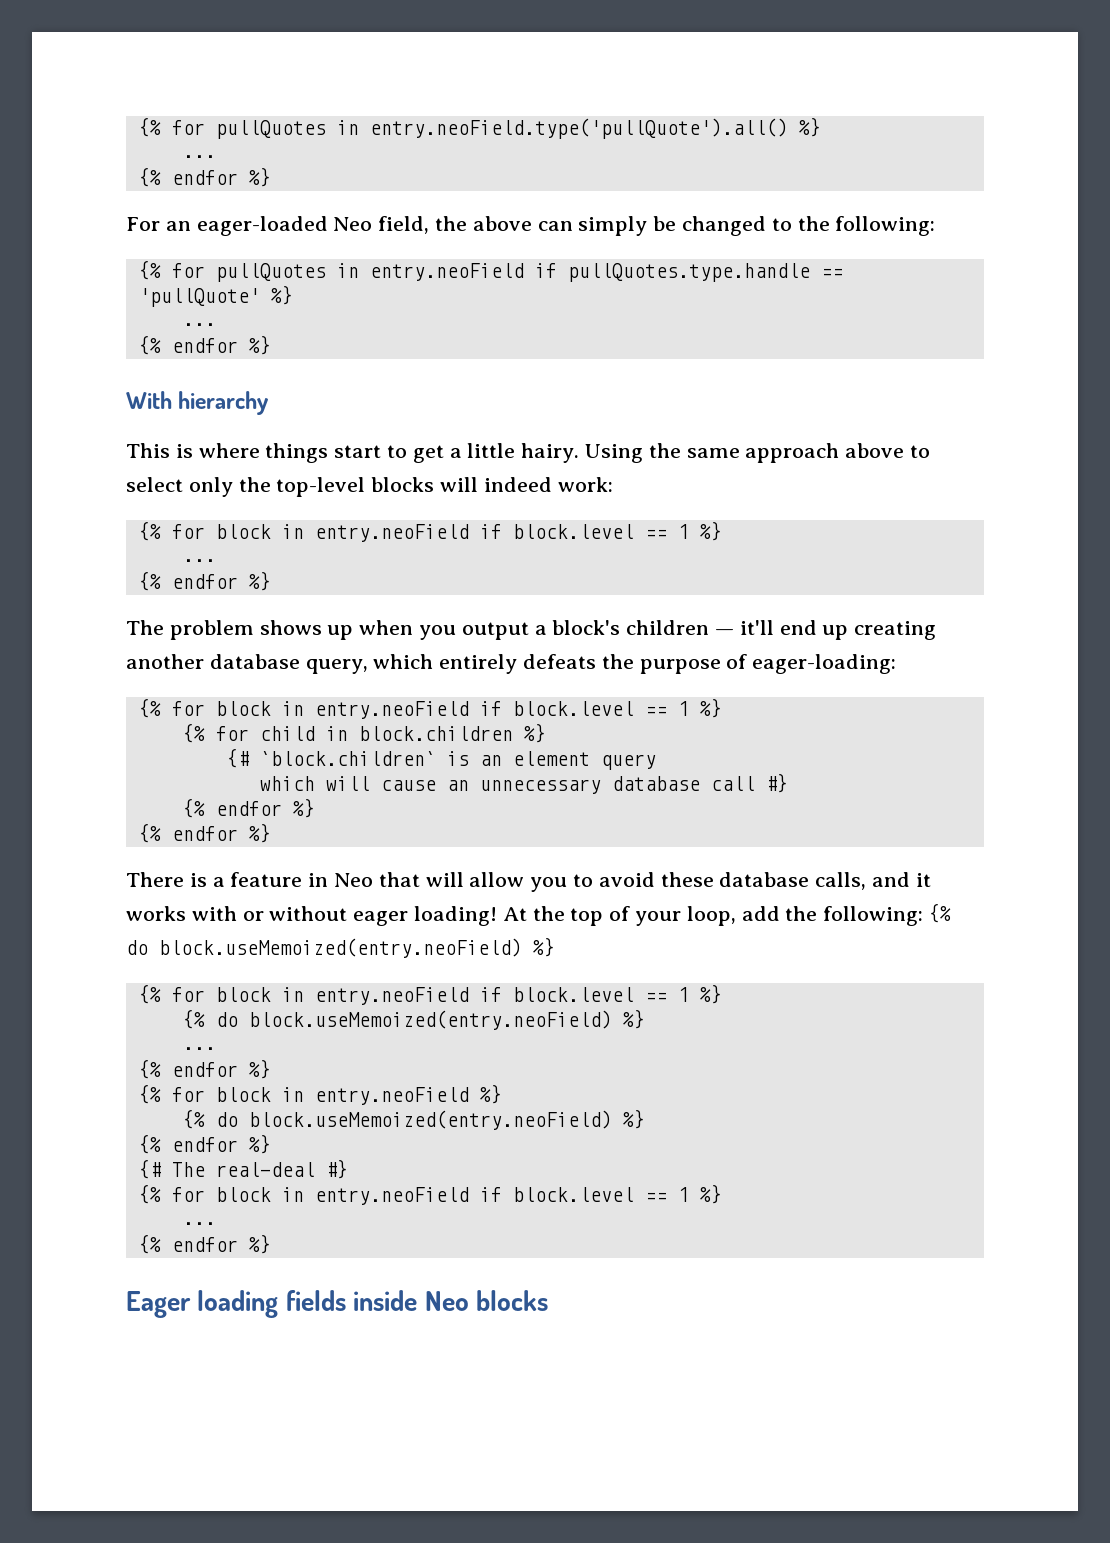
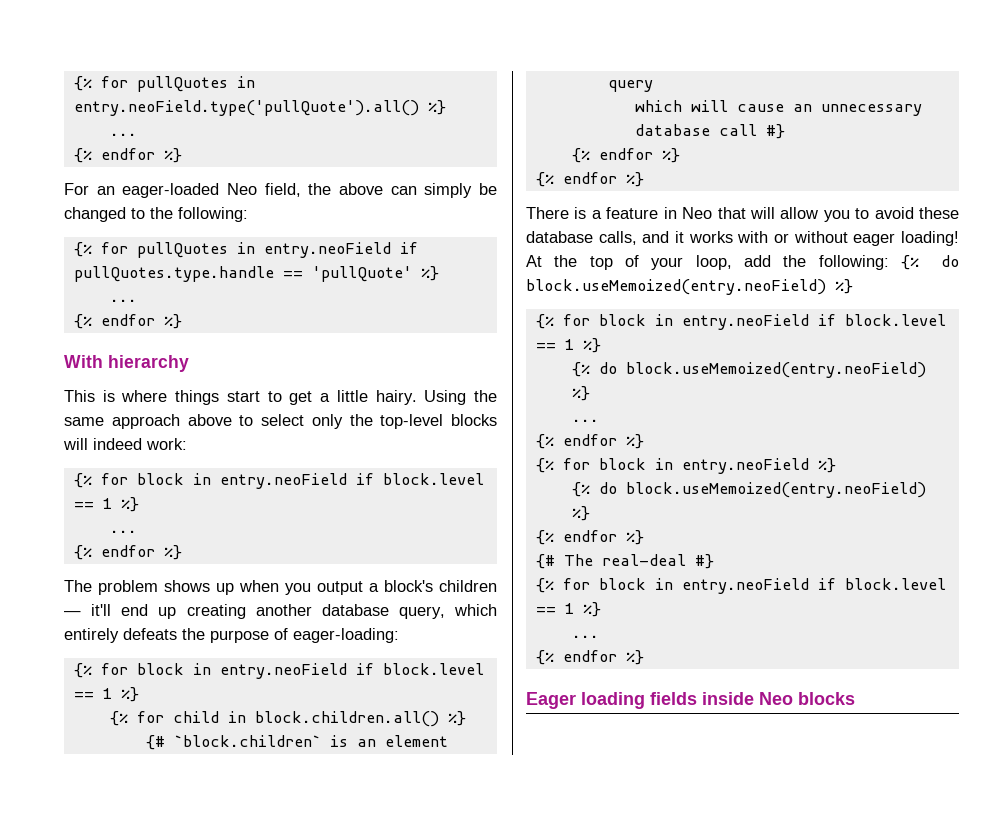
- {% for child in block.children %}
+ {% for child in block.children.all() %}

